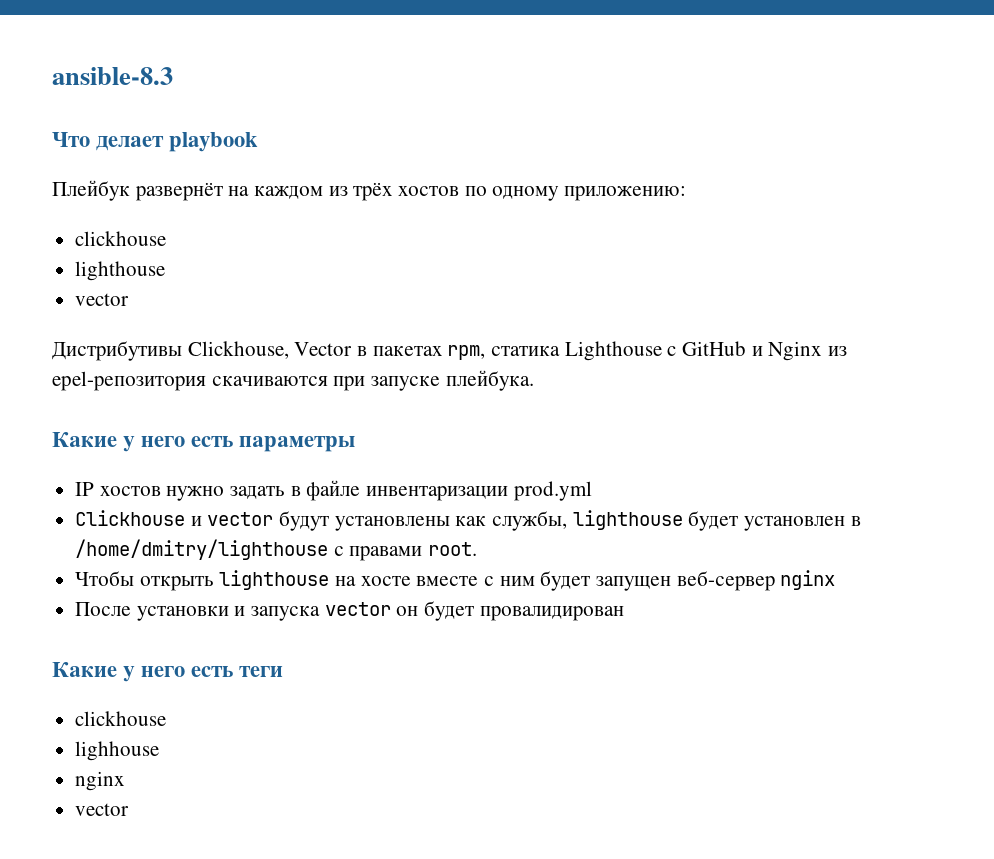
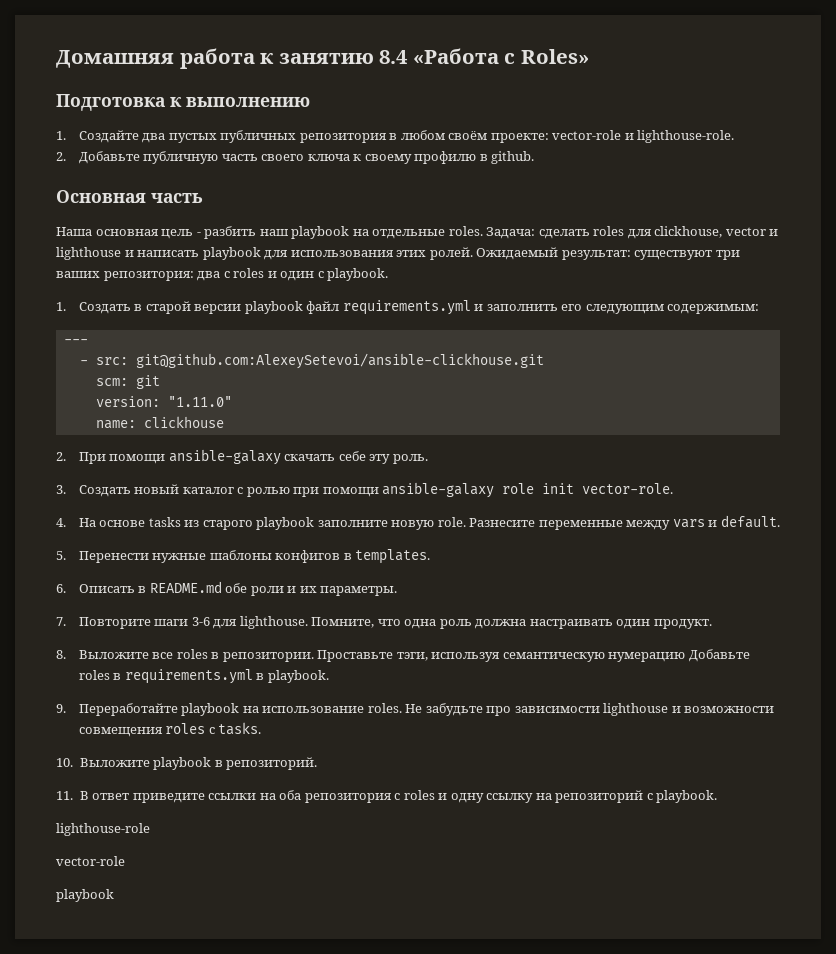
- ansible-8.3
- Что делает playbook
- Плейбук развернёт на каждом из трёх хостов по одному приложению:
- clickhouse
- lighthouse
- vector
- Дистрибутивы Clickhouse, Vector в пакетах rpm, статика Lighthouse c GitHub и Nginx из epel-репозитория скачиваются при запуске плейбука.
- Какие у него есть параметры
- IP хостов нужно задать в файле инвентаризации prod.yml
- Clickhouse и vector будут установлены как службы, lighthouse будет установлен в /home/dmitry/lighthouse с правами root.
- Чтобы открыть lighthouse на хосте вместе с ним будет запущен веб-сервер nginx
- После установки и запуска vector он будет провалидирован
- Какие у него есть теги
- clickhouse
- lighhouse
- nginx
- vector
+ Домашняя работа к занятию 8.4 «Работа с Roles»
+ Подготовка к выполнению
+ 1. Создайте два пустых публичных репозитория в любом своём проекте: vector-role и lighthouse-role.
+ 2. Добавьте публичную часть своего ключа к своему профилю в github.
+ Основная часть
+ Наша основная цель - разбить наш playbook на отдельные roles. Задача: сделать roles для clickhouse, vector и lighthouse и написать playbook для использования этих ролей. Ожидаемый результат: существуют три ваших репозитория: два с roles и один с playbook.
+ 1. Создать в старой версии playbook файл requirements.yml и заполнить его следующим содержимым:
+ ---
+ - src: git@github.com:AlexeySetevoi/ansible-clickhouse.git
+ scm: git
+ version: "1.11.0"
+ name: clickhouse
+ 2. При помощи ansible-galaxy скачать себе эту роль.
+ 3. Создать новый каталог с ролью при помощи ansible-galaxy role init vector-role.
+ 4. На основе tasks из старого playbook заполните новую role. Разнесите переменные между vars и default.
+ 5. Перенести нужные шаблоны конфигов в templates.
+ 6. Описать в README.md обе роли и их параметры.
+ 7. Повторите шаги 3-6 для lighthouse. Помните, что одна роль должна настраивать один продукт.
+ 8. Выложите все roles в репозитории. Проставьте тэги, используя семантическую нумерацию Добавьте roles в requirements.yml в playbook.
+ 9. Переработайте playbook на использование roles. Не забудьте про зависимости lighthouse и возможности совмещения roles с tasks.
+ 10. Выложите playbook в репозиторий.
+ 11. В ответ приведите ссылки на оба репозитория с roles и одну ссылку на репозиторий с playbook.
+ lighthouse-role
+ vector-role
+ playbook

